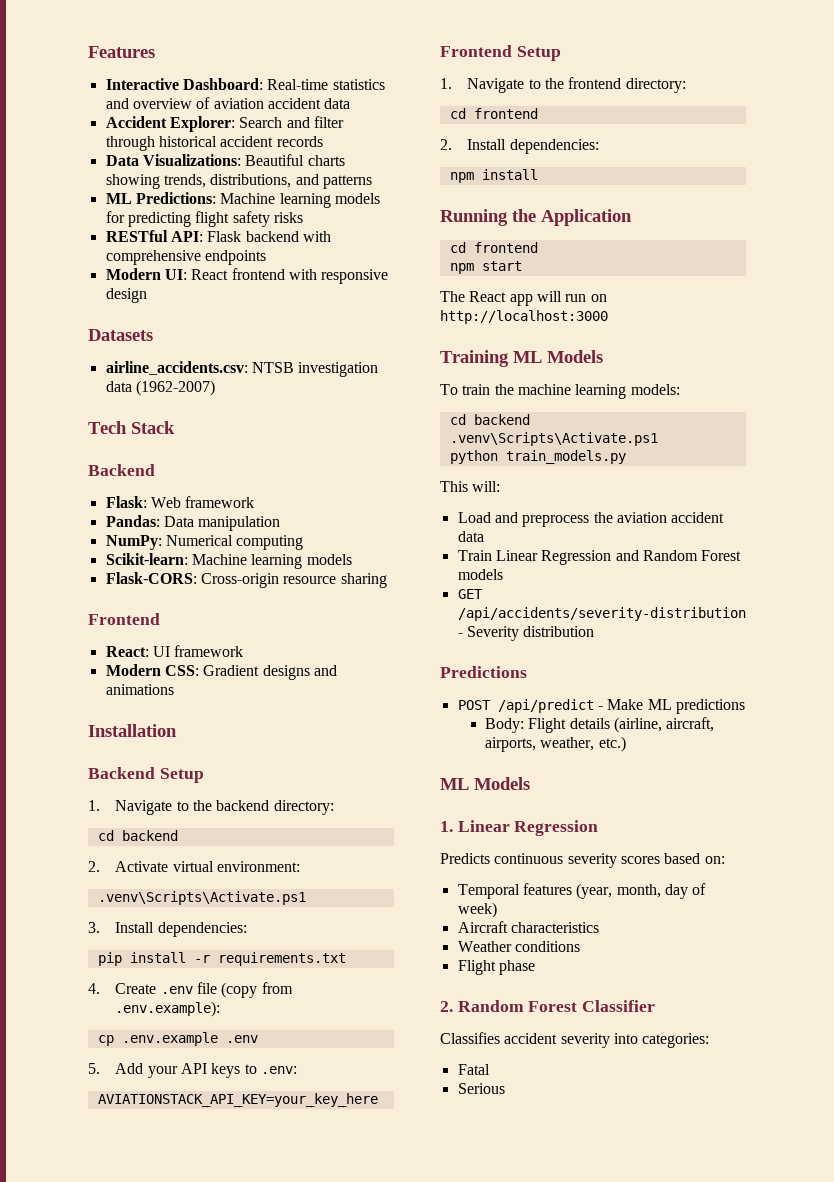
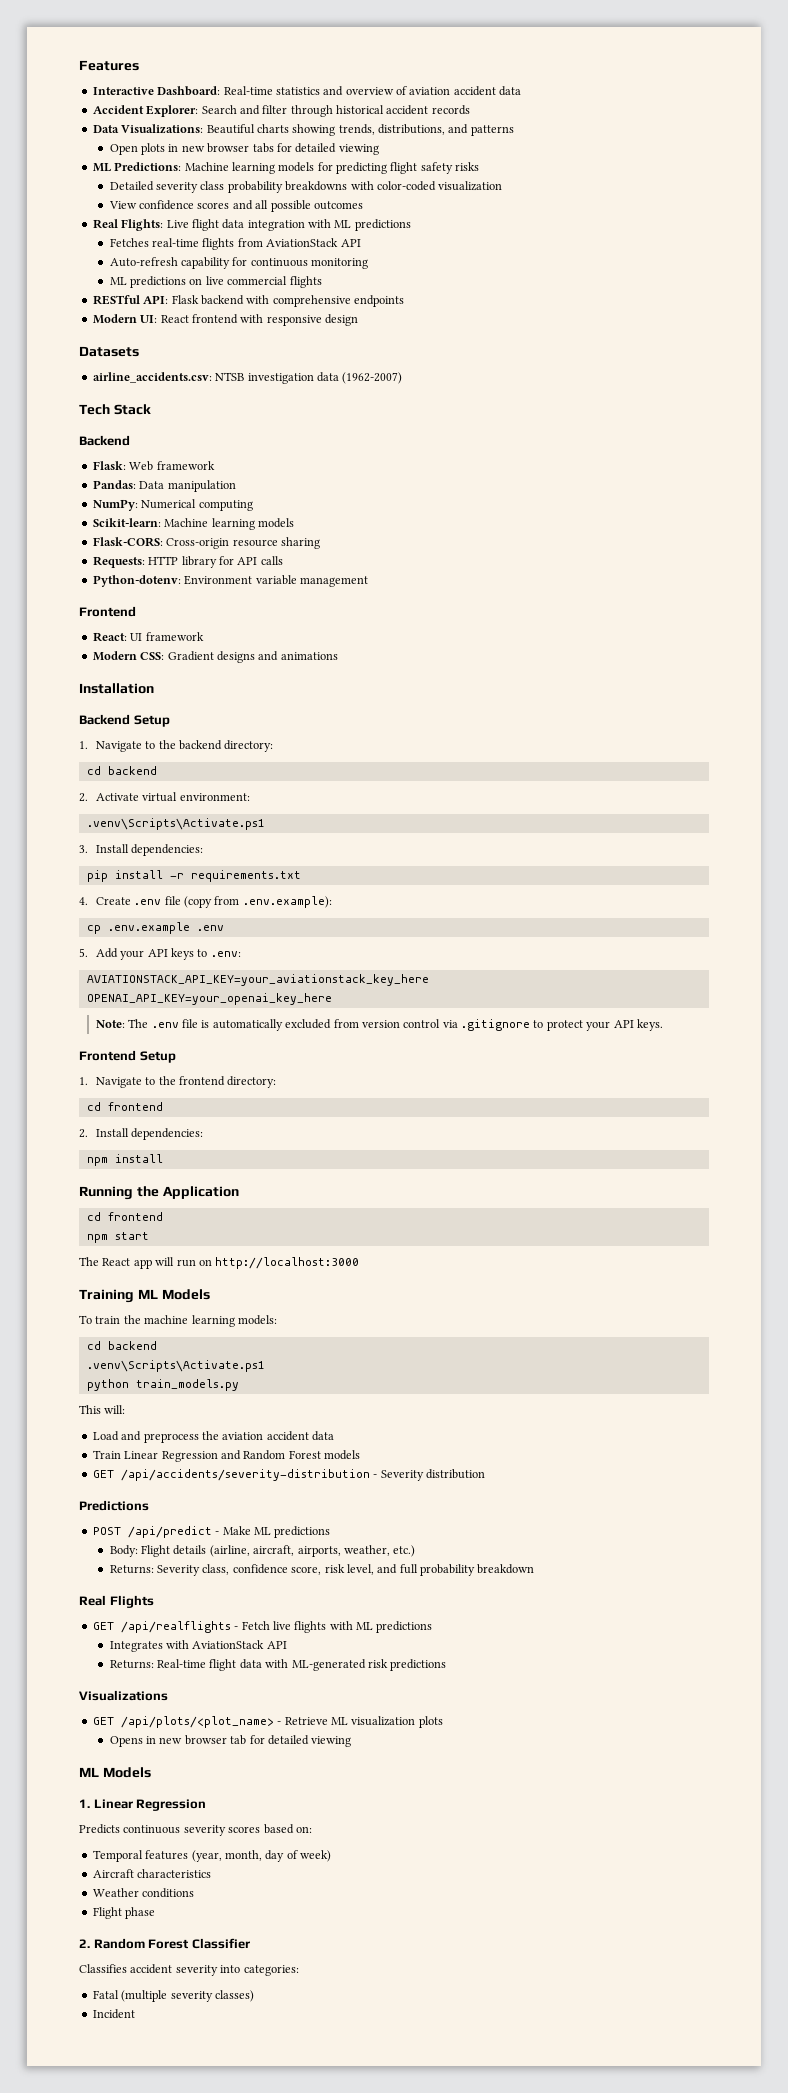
+ Open plots in new browser tabs for detailed viewing
+ Detailed severity class probability breakdowns with color-coded visualization
+ View confidence scores and all possible outcomes
+ Real Flights: Live flight data integration with ML predictions
+ Fetches real-time flights from AviationStack API
+ Auto-refresh capability for continuous monitoring
+ ML predictions on live commercial flights
+ Requests: HTTP library for API calls
+ Python-dotenv: Environment variable management
- AVIATIONSTACK_API_KEY=your_key_here
+ AVIATIONSTACK_API_KEY=your_aviationstack_key_here
+ OPENAI_API_KEY=your_openai_key_here
+ Note: The .env file is automatically excluded from version control via .gitignore to protect your API keys.
+ Returns: Severity class, confidence score, risk level, and full probability breakdown
+ Real Flights
+ GET /api/realflights - Fetch live flights with ML predictions
+ Integrates with AviationStack API
+ Returns: Real-time flight data with ML-generated risk predictions
+ Visualizations
+ GET /api/plots/<plot_name> - Retrieve ML visualization plots
+ Opens in new browser tab for detailed viewing
- Fatal
- Serious
+ Fatal (multiple severity classes)
+ Incident

